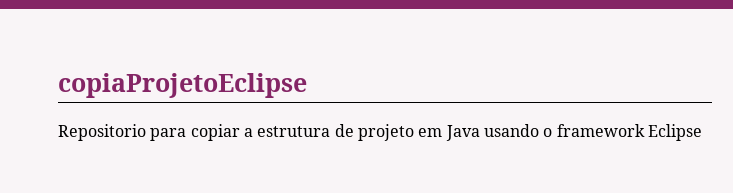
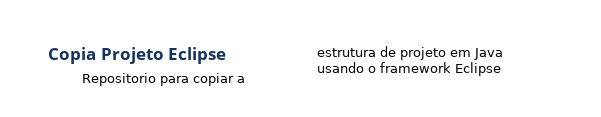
- copiaProjetoEclipse
+ Copia Projeto Eclipse

